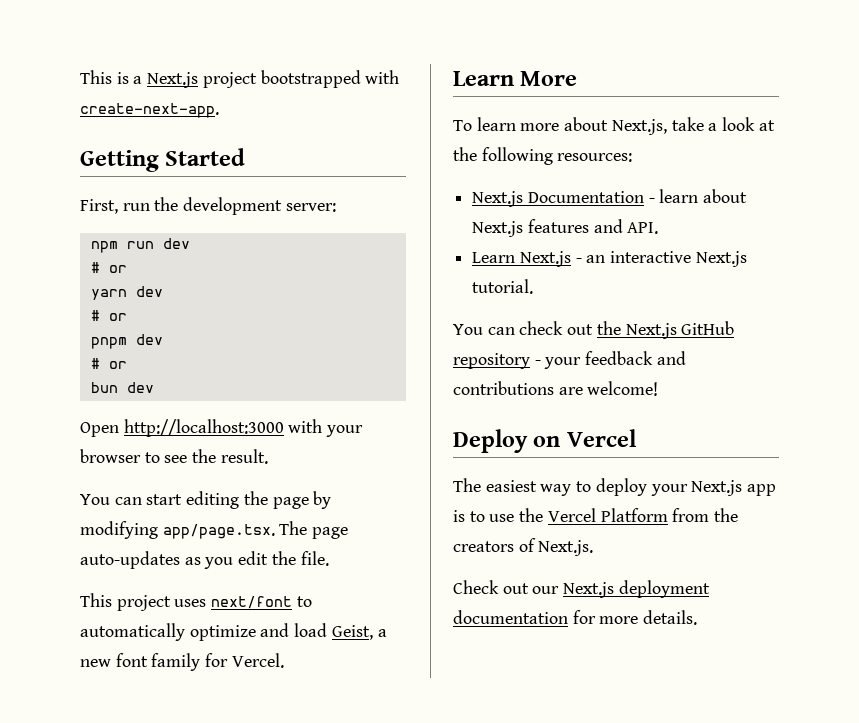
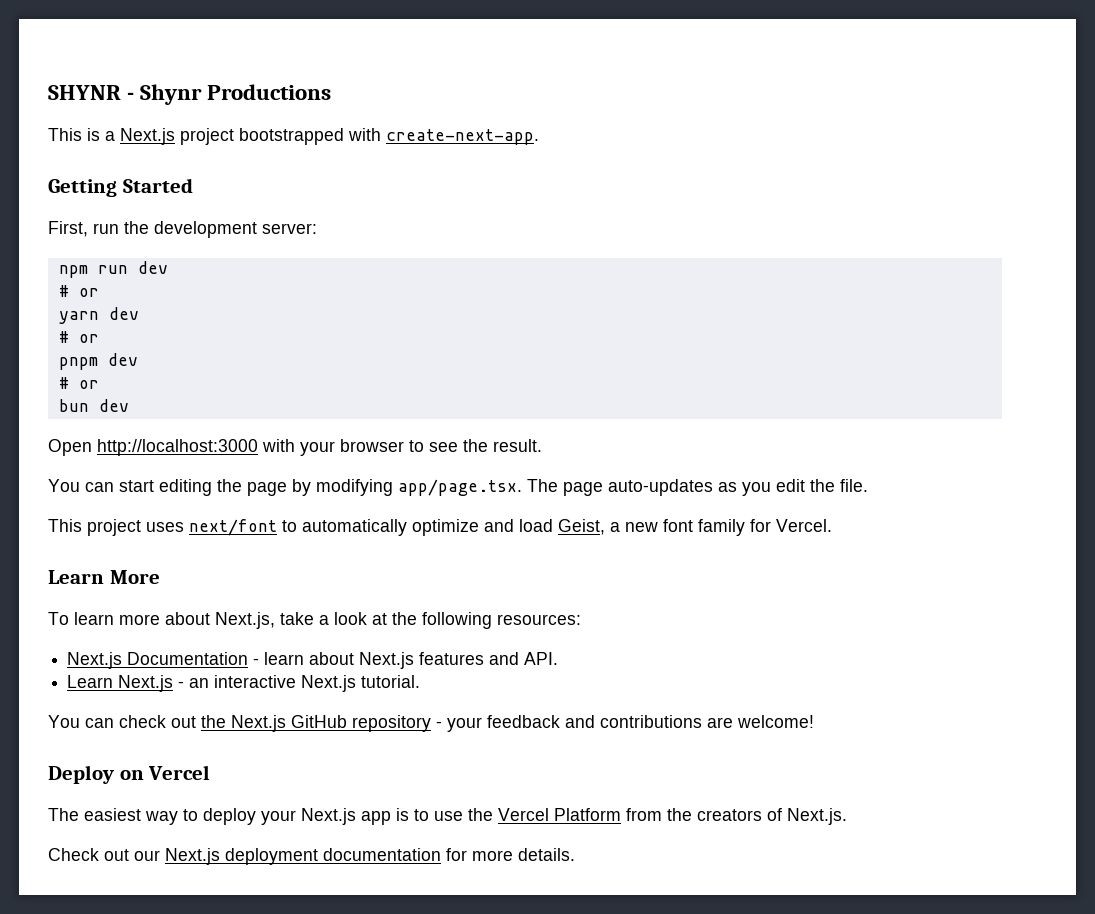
+ SHYNR - Shynr Productions

